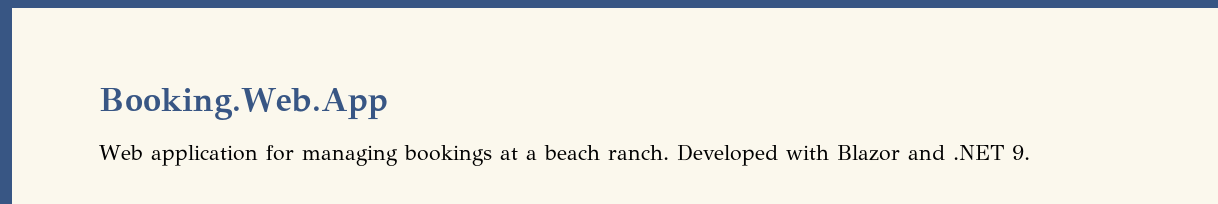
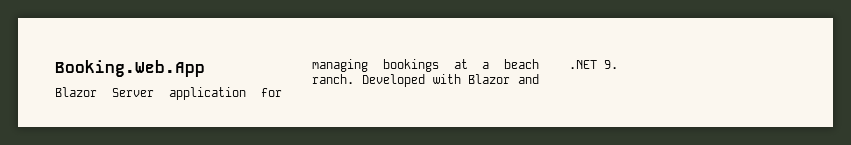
- Web application for managing bookings at a beach ranch.
+ Blazor Server application for managing bookings at a beach ranch.

